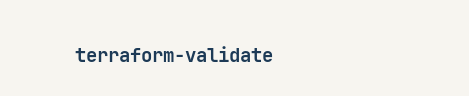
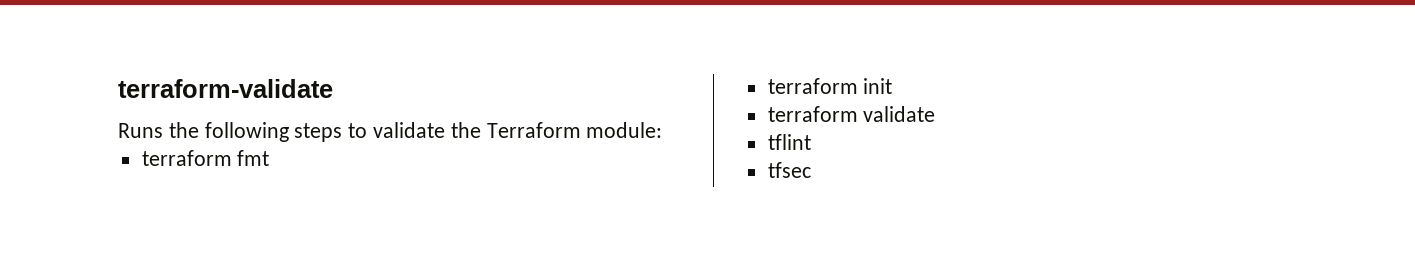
+ Runs the following steps to validate the Terraform module:
+ terraform fmt
+ terraform init
+ terraform validate
+ tflint
+ tfsec

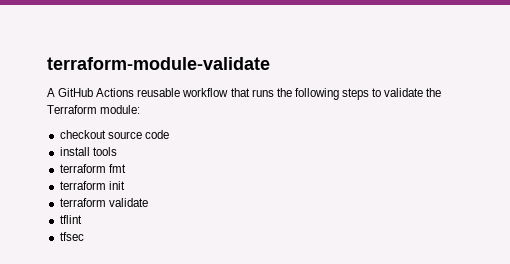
- terraform-validate
- Runs the following steps to validate the Terraform module:
+ terraform-module-validate
+ A GitHub Actions reusable workflow that runs the following steps to validate the Terraform module:
+ checkout source code
+ install tools

